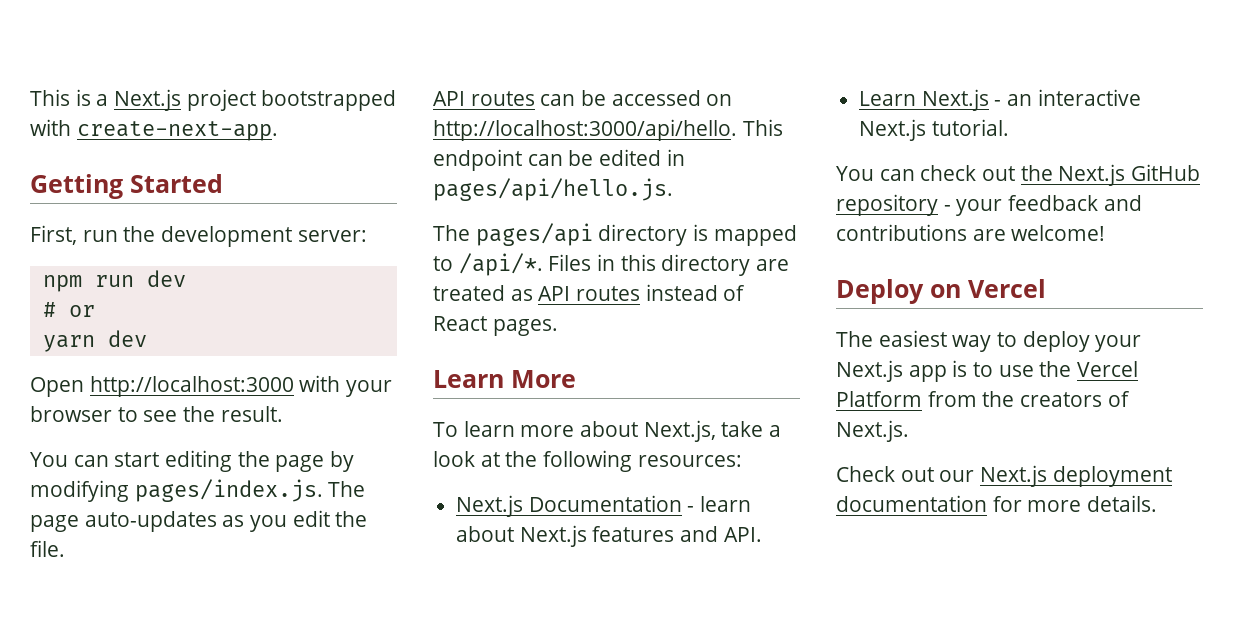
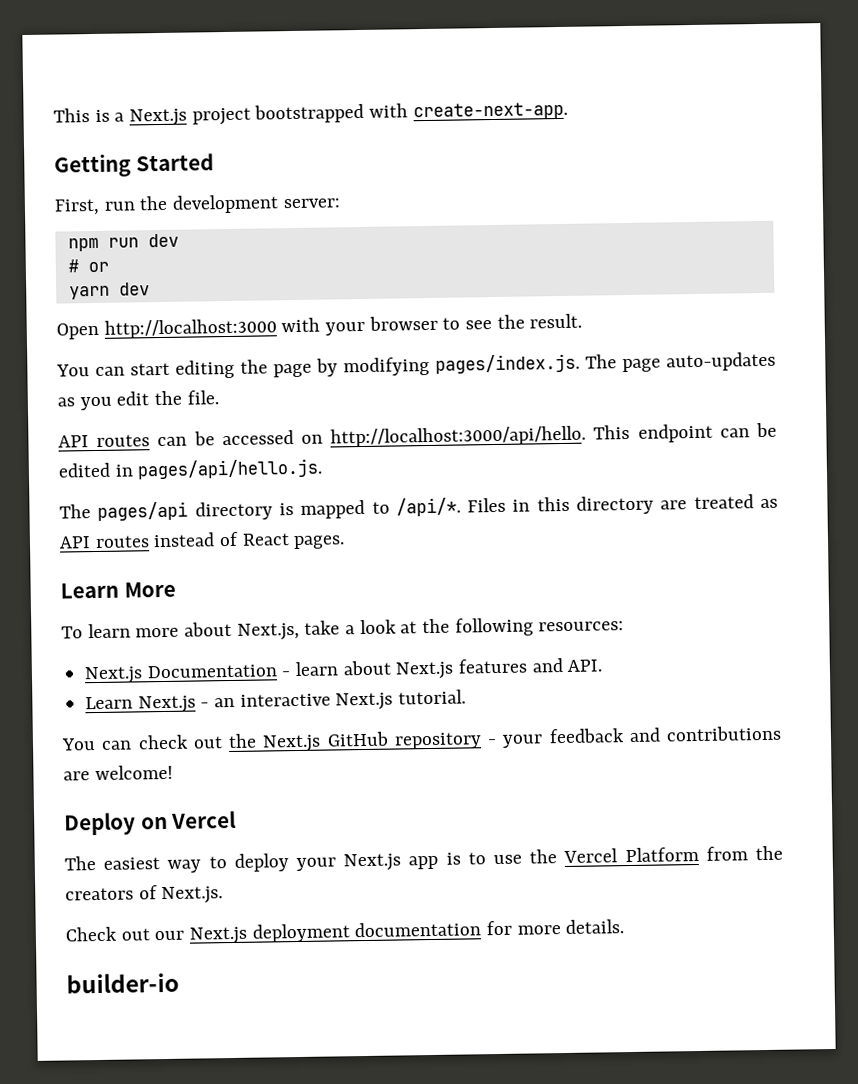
+ builder-io

